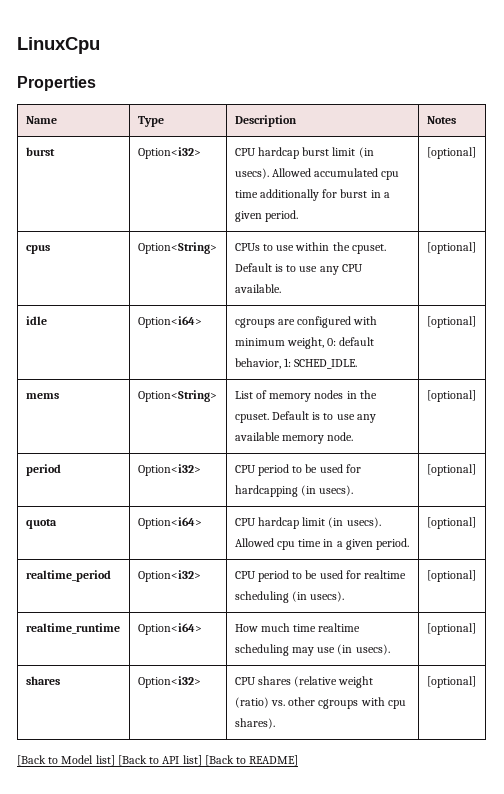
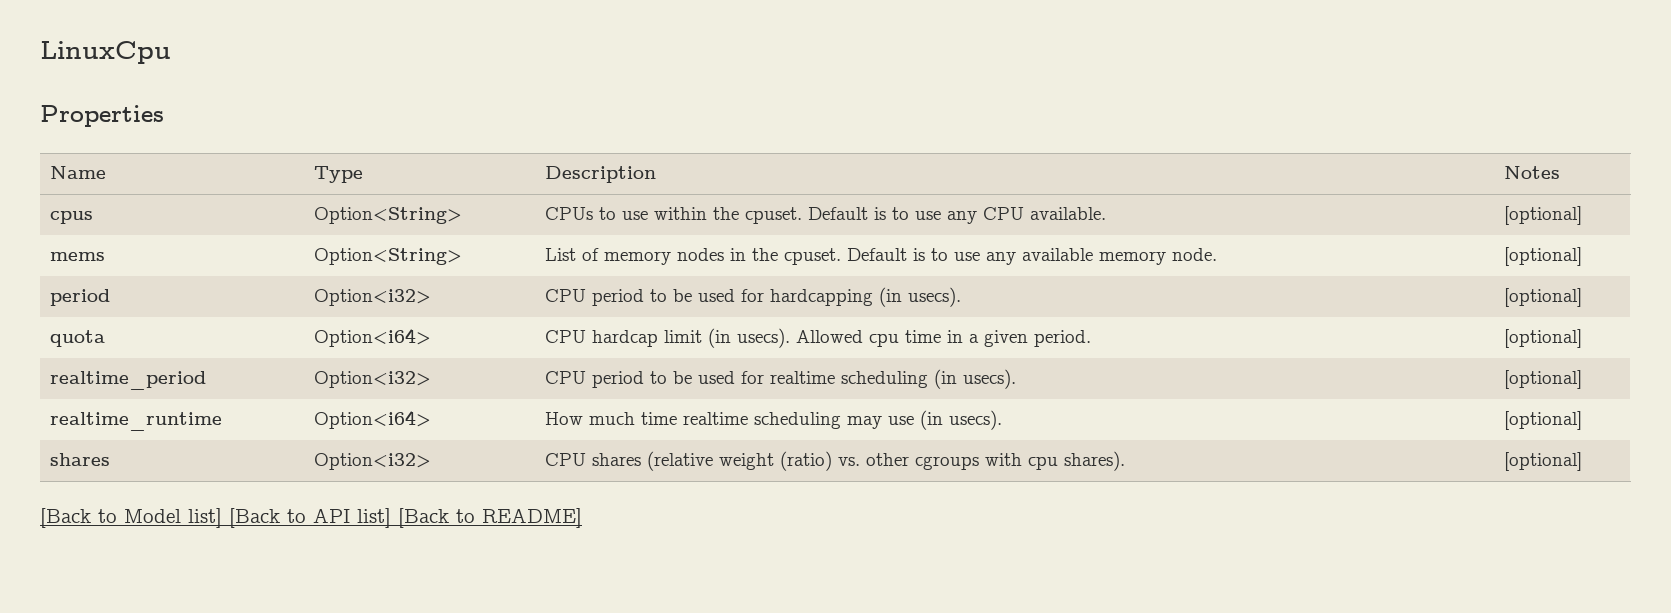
- burst | Option<i32> | CPU hardcap burst limit (in usecs). Allowed accumulated cpu time additionally for burst in a given period. | [optional]
- idle | Option<i64> | cgroups are configured with minimum weight, 0: default behavior, 1: SCHED_IDLE. | [optional]

